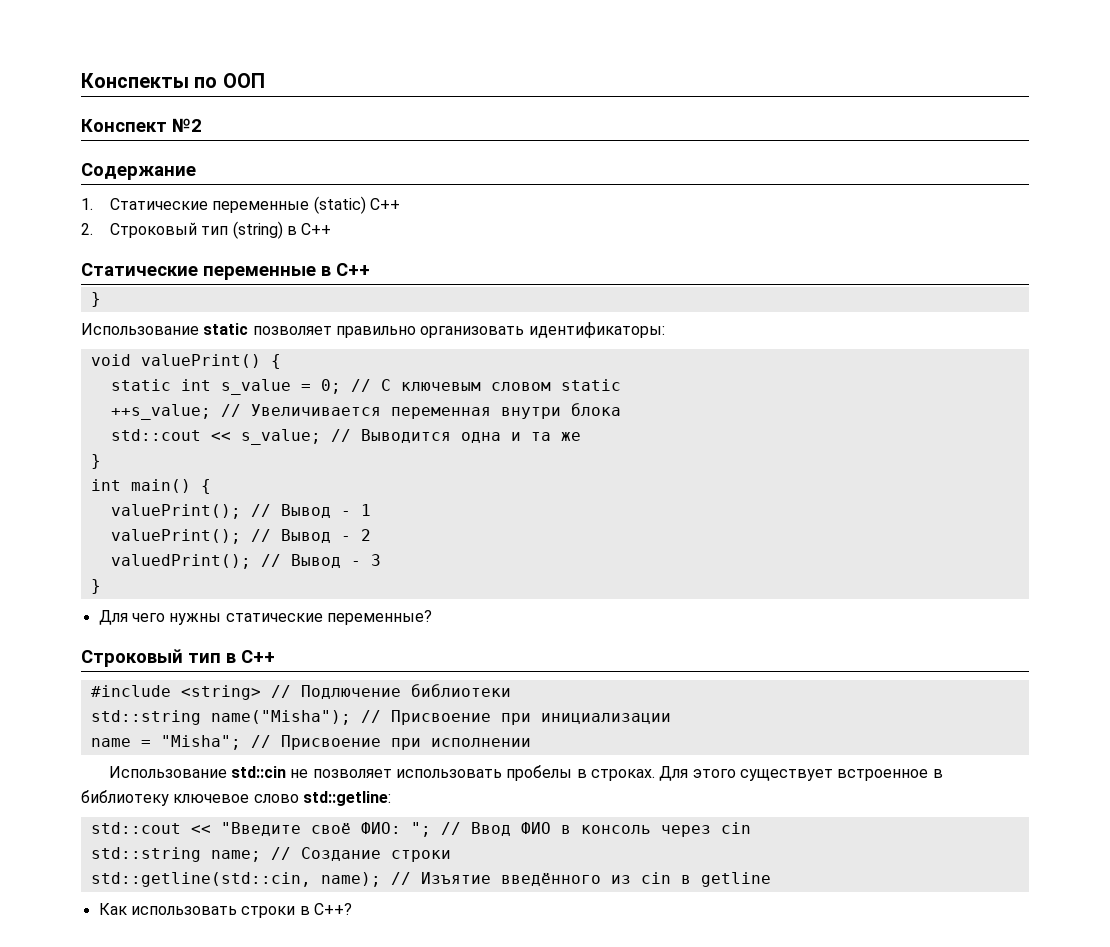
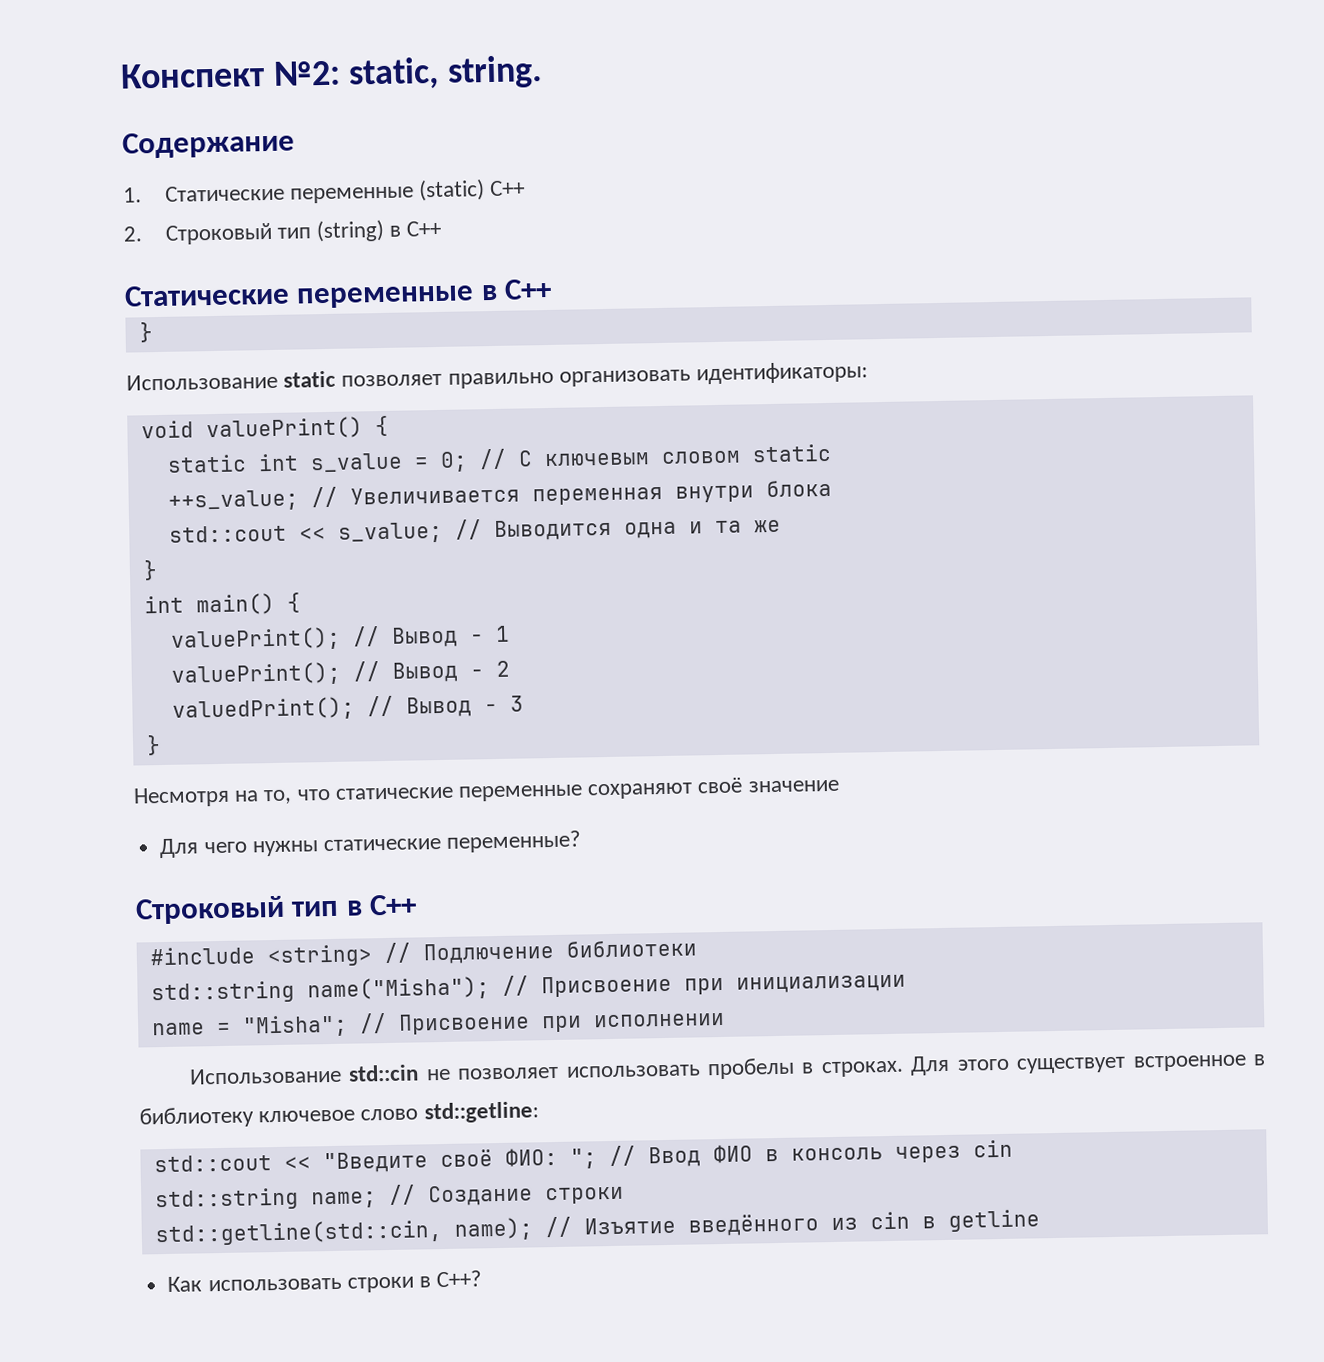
- Конспекты по ООП
- Конспект №2
+ Конспект №2: static, string.
+ Несмотря на то, что статические переменные сохраняют своё значение

